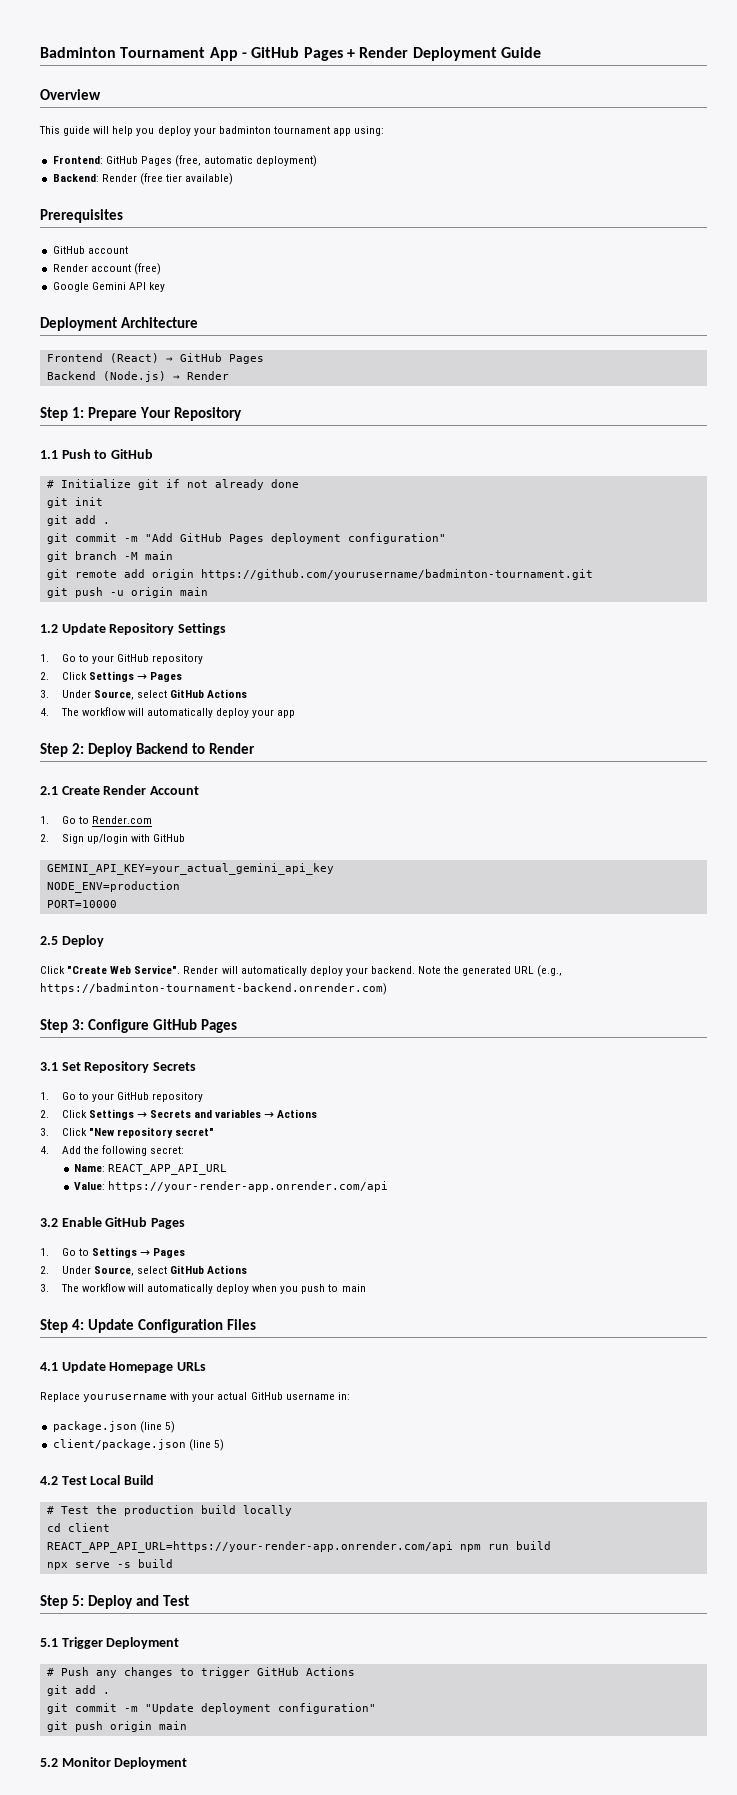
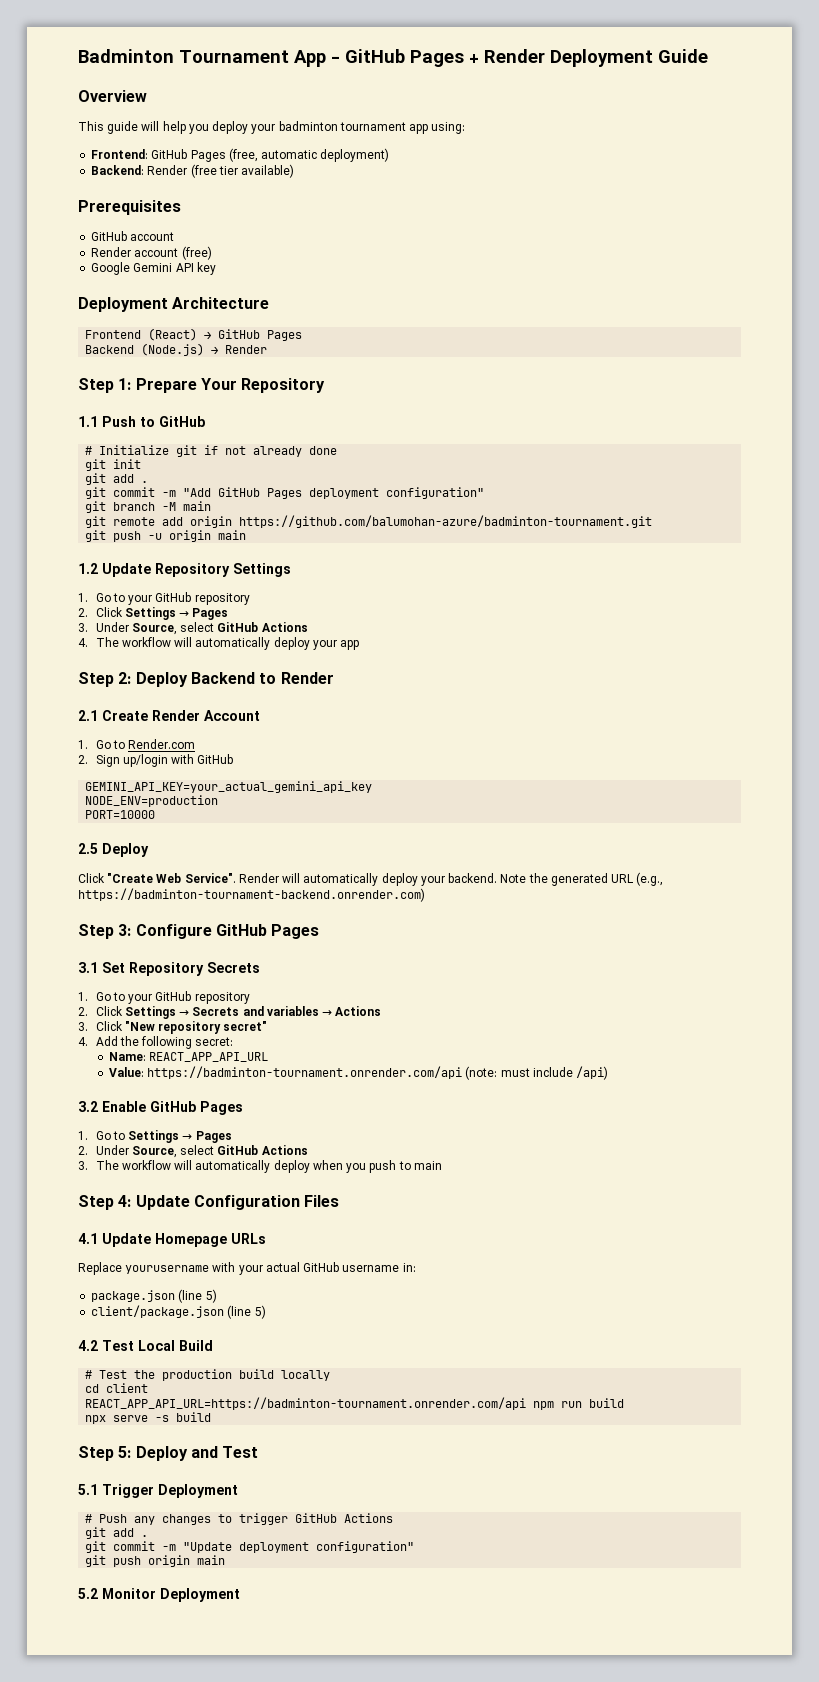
- git remote add origin https://github.com/yourusername/badminton-tournament.git
+ git remote add origin https://github.com/balumohan-azure/badminton-tournament.git
- Value: https://your-render-app.onrender.com/api
+ Value: https://badminton-tournament.onrender.com/api (note: must include /api)
- REACT_APP_API_URL=https://your-render-app.onrender.com/api npm run build
+ REACT_APP_API_URL=https://badminton-tournament.onrender.com/api npm run build

